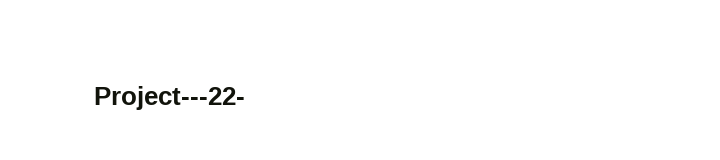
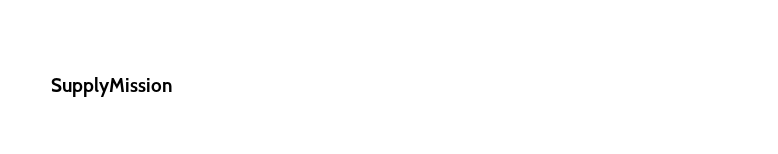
- Project---22-
+ SupplyMission

